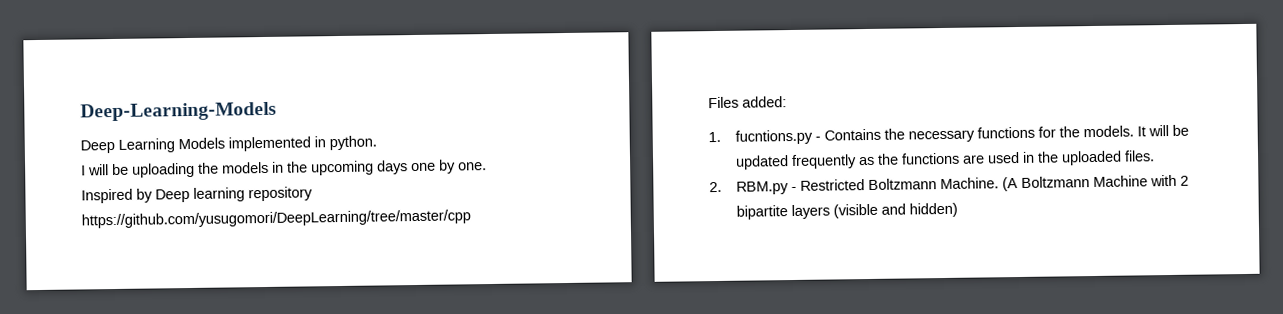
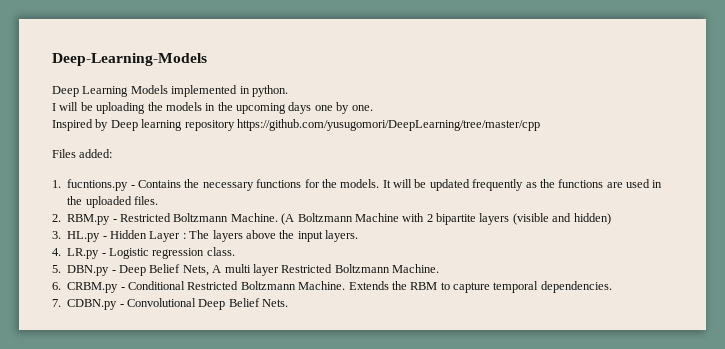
+ 3. HL.py - Hidden Layer : The layers above the input layers.
+ 4. LR.py - Logistic regression class.
+ 5. DBN.py - Deep Belief Nets, A multi layer Restricted Boltzmann Machine.
+ 6. CRBM.py - Conditional Restricted Boltzmann Machine. Extends the RBM to capture temporal dependencies.
+ 7. CDBN.py - Convolutional Deep Belief Nets.

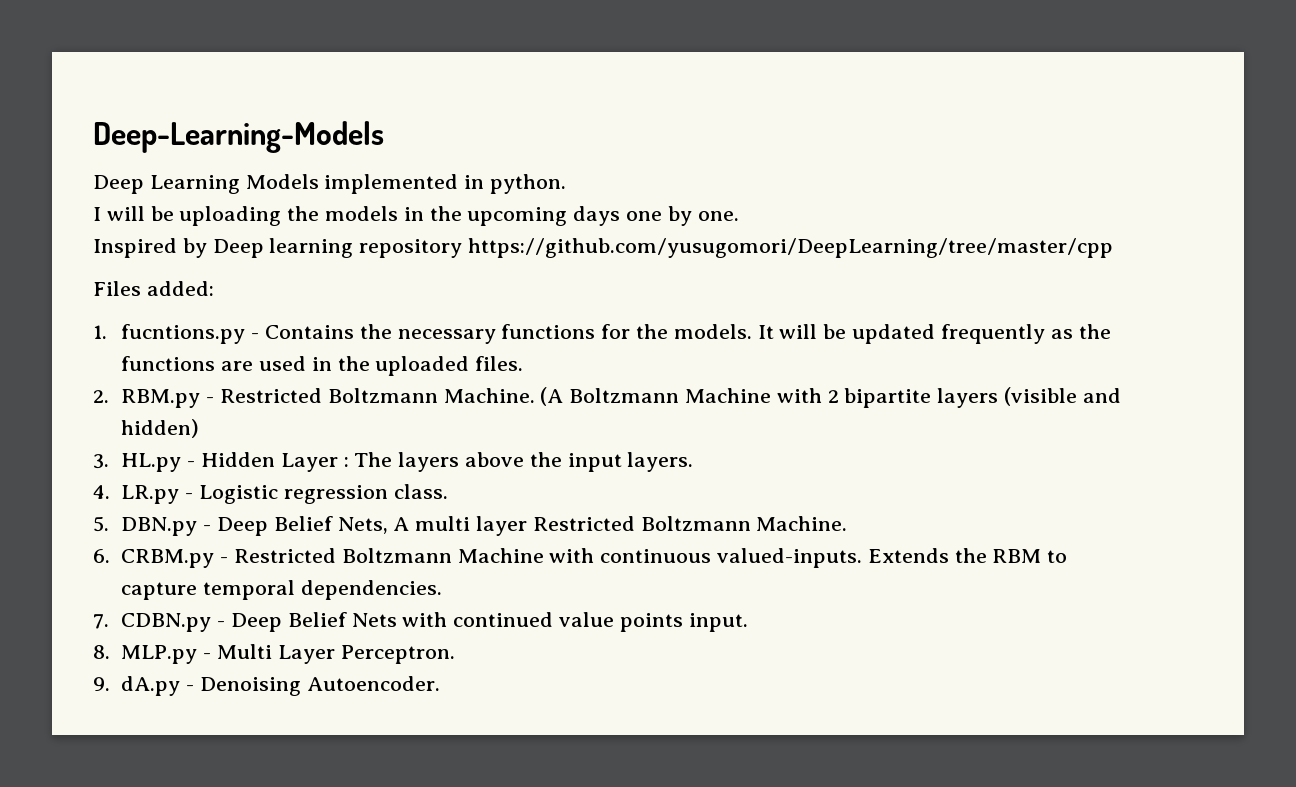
- 6. CRBM.py - Conditional Restricted Boltzmann Machine.
+ 6. CRBM.py - Restricted Boltzmann Machine with continuous valued-inputs.
- 7. CDBN.py - Convolutional Deep Belief Nets.
+ 7. CDBN.py - Deep Belief Nets with continued value points input.
+ 8. MLP.py - Multi Layer Perceptron.
+ 9. dA.py - Denoising Autoencoder.

